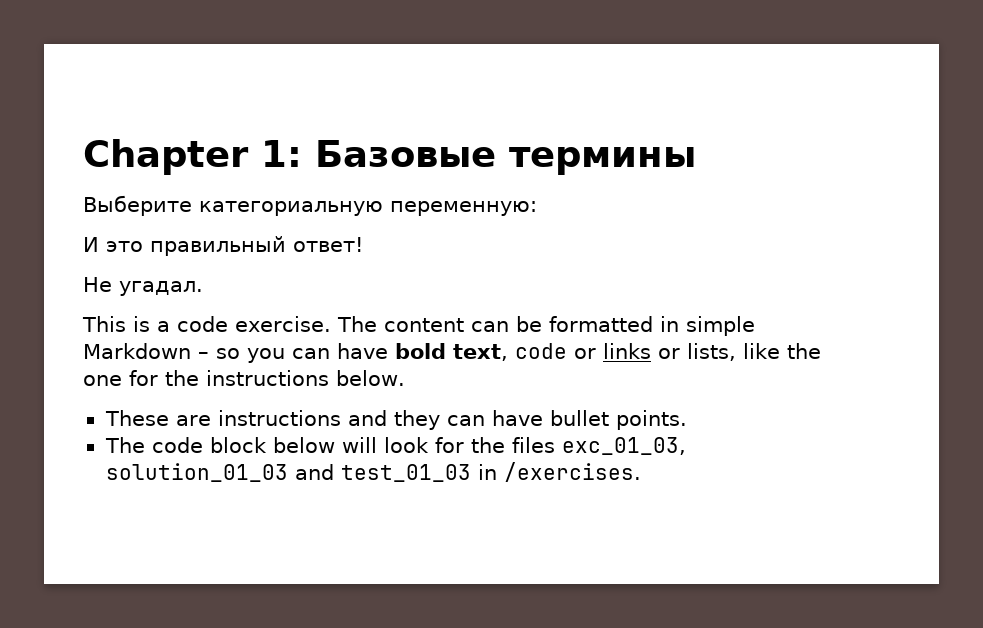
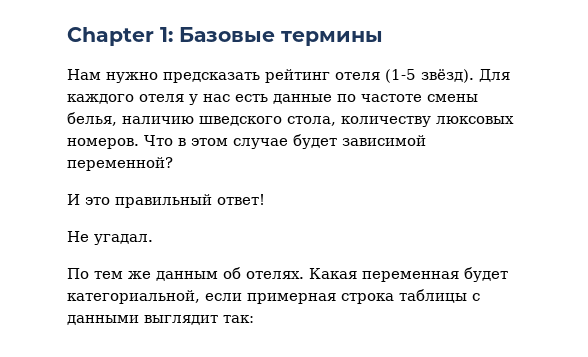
- Выберите категориальную переменную:
+ Нам нужно предсказать рейтинг отеля (1-5 звёзд). Для каждого отеля у нас есть данные по частоте смены белья, наличию шведского стола, количеству люксовых номеров. Что в этом случае будет зависимой переменной?
- This is a code exercise. The content can be formatted in simple Markdown – so you can have bold text, code or links or lists, like the one for the instructions below.
- These are instructions and they can have bullet points.
- The code block below will look for the files exc_01_03, solution_01_03 and test_01_03 in /exercises.
+ По тем же данным об отелях. Какая переменная будет категориальной, если примерная строка таблицы с данными выглядит так:

